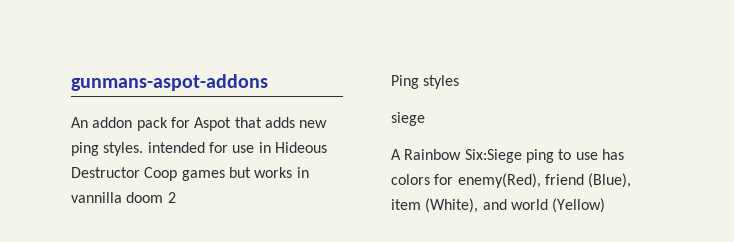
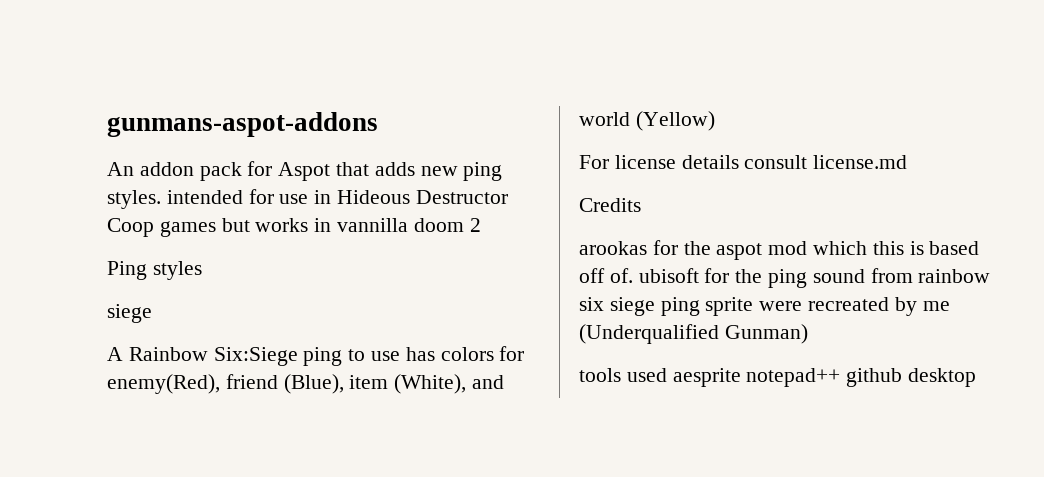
+ For license details consult license.md
+ Credits
+ arookas for the aspot mod which this is based off of. ubisoft for the ping sound from rainbow six siege ping sprite were recreated by me (Underqualified Gunman)
+ tools used aesprite notepad++ github desktop

